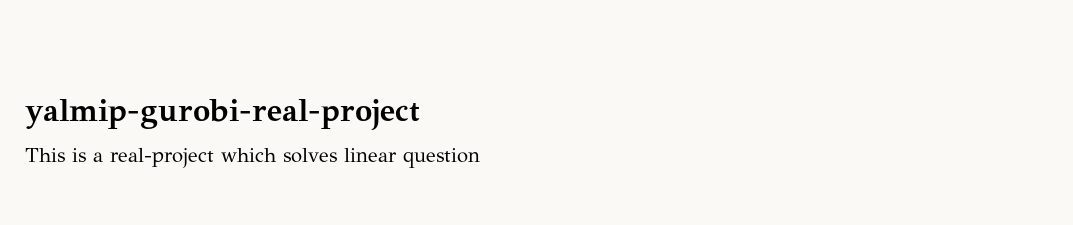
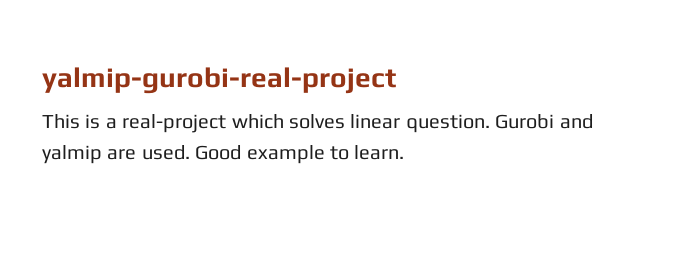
- This is a real-project which solves linear question
+ This is a real-project which solves linear question. Gurobi and yalmip are used. Good example to learn.

